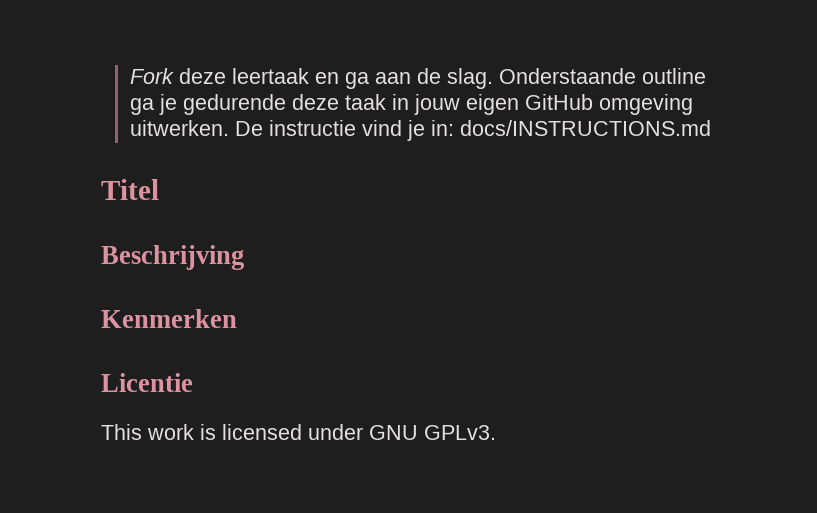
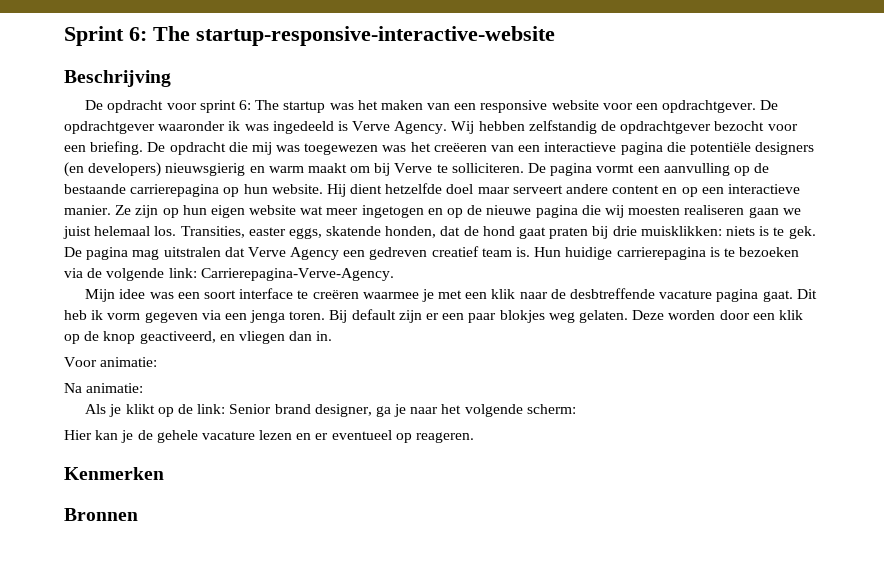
- Fork deze leertaak en ga aan de slag. Onderstaande outline ga je gedurende deze taak in jouw eigen GitHub omgeving uitwerken. De instructie vind je in: docs/INSTRUCTIONS.md
- Titel
+ Sprint 6: The startup-responsive-interactive-website
  Beschrijving
+ De opdracht voor sprint 6: The startup was het maken van een responsive website voor een opdrachtgever. De opdrachtgever waaronder ik was ingedeeld is Verve Agency. Wij hebben zelfstandig de opdrachtgever bezocht voor een briefing. De opdracht die mij was toegewezen was het creëeren van een interactieve pagina die potentiële designers (en developers) nieuwsgierig en warm maakt om bij Verve te solliciteren. De pagina vormt een aanvulling op de bestaande carrierepagina op hun website. Hij dient hetzelfde doel maar serveert andere content en op een interactieve manier. Ze zijn op hun eigen website wat meer ingetogen en op de nieuwe pagina die wij moesten realiseren gaan we juist helemaal los. Transities, easter eggs, skatende honden, dat de hond gaat praten bij drie muisklikken: niets is te gek. De pagina mag uitstralen dat Verve Agency een gedreven creatief team is. Hun huidige carrierepagina is te bezoeken via de volgende link: Carrierepagina-Verve-Agency.
+ Mijn idee was een soort interface te creëren waarmee je met een klik naar de desbtreffende vacature pagina gaat. Dit heb ik vorm gegeven via een jenga toren. Bij default zijn er een paar blokjes weg gelaten. Deze worden door een klik op de knop geactiveerd, en vliegen dan in.
+ Voor animatie:
+ Na animatie:
+ Als je klikt op de link: Senior brand designer, ga je naar het volgende scherm:
+ Hier kan je de gehele vacature lezen en er eventueel op reageren.
  Kenmerken
- Licentie
- This work is licensed under GNU GPLv3.
+ Bronnen

